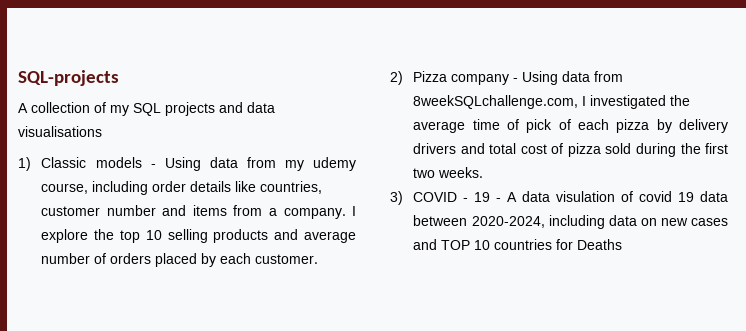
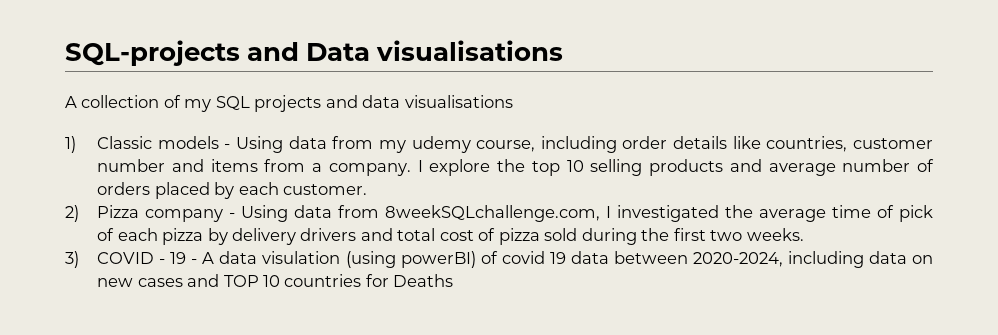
- SQL-projects
+ SQL-projects and Data visualisations
- 3) COVID - 19 - A data visulation of covid 19 data between 2020-2024, including data on new cases and TOP 10 countries for Deaths
+ 3) COVID - 19 - A data visulation (using powerBI) of covid 19 data between 2020-2024, including data on new cases and TOP 10 countries for Deaths

